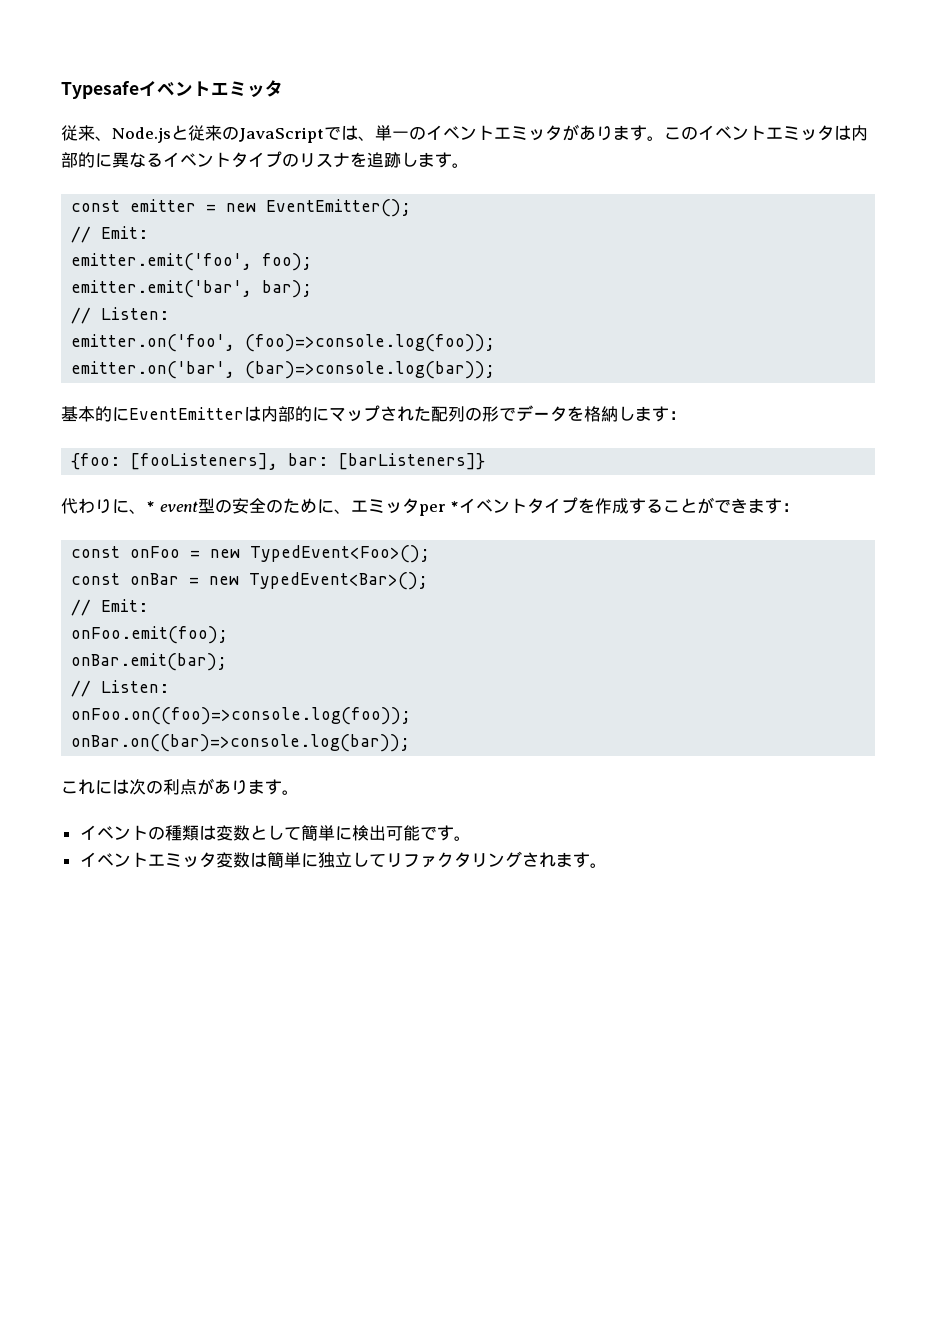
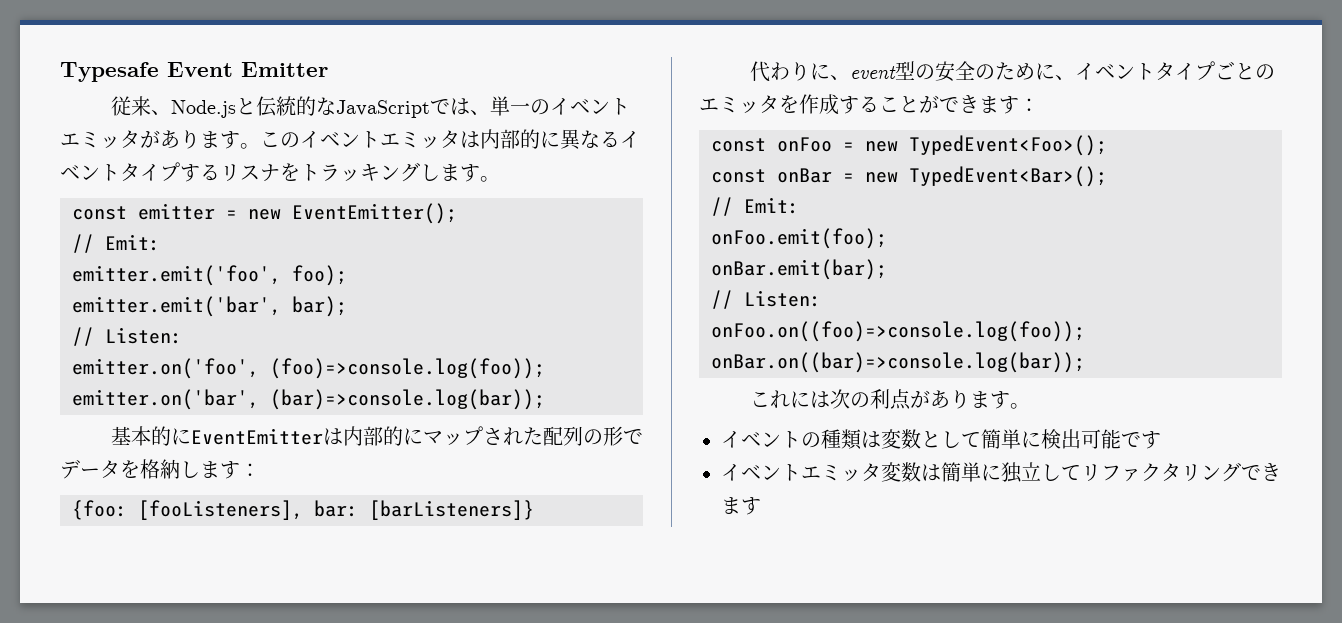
- Typesafeイベントエミッタ
+ Typesafe Event Emitter
- 従来、Node.jsと従来のJavaScriptでは、単一のイベントエミッタがあります。
+ 従来、Node.jsと伝統的なJavaScriptでは、単一のイベントエミッタがあります。
- このイベントエミッタは内部的に異なるイベントタイプのリスナを追跡します。
+ このイベントエミッタは内部的に異なるイベントタイプするリスナをトラッキングします。
- 代わりに、* event型の安全のために、エミッタper *イベントタイプを作成することができます：
+ 代わりに、event型の安全のために、イベントタイプごとのエミッタを作成することができます：
- イベントの種類は変数として簡単に検出可能です。
+ イベントの種類は変数として簡単に検出可能です
- イベントエミッタ変数は簡単に独立してリファクタリングされます。
+ イベントエミッタ変数は簡単に独立してリファクタリングできます

